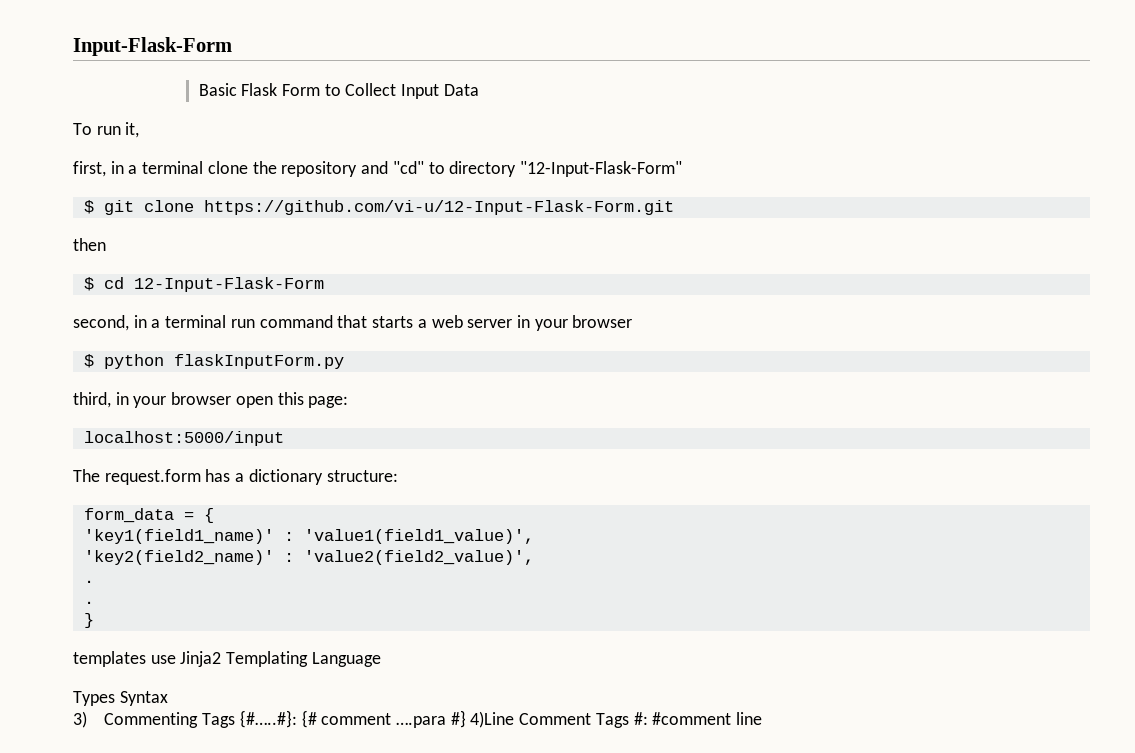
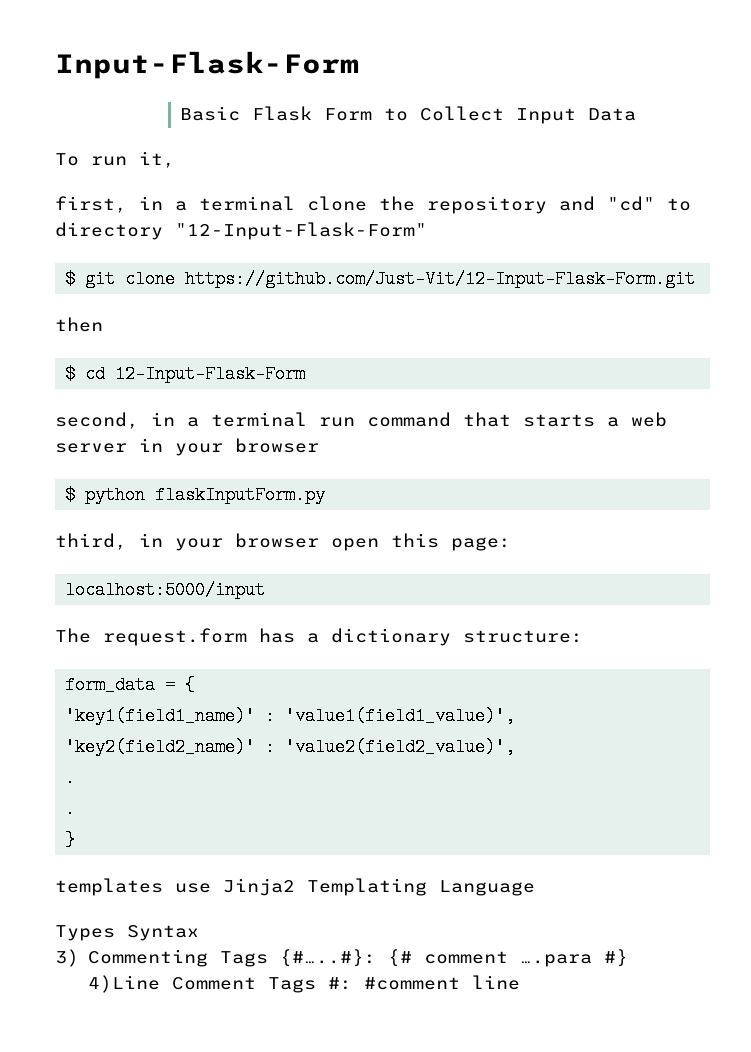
- $ git clone https://github.com/vi-u/12-Input-Flask-Form.git
+ $ git clone https://github.com/Just-Vit/12-Input-Flask-Form.git

